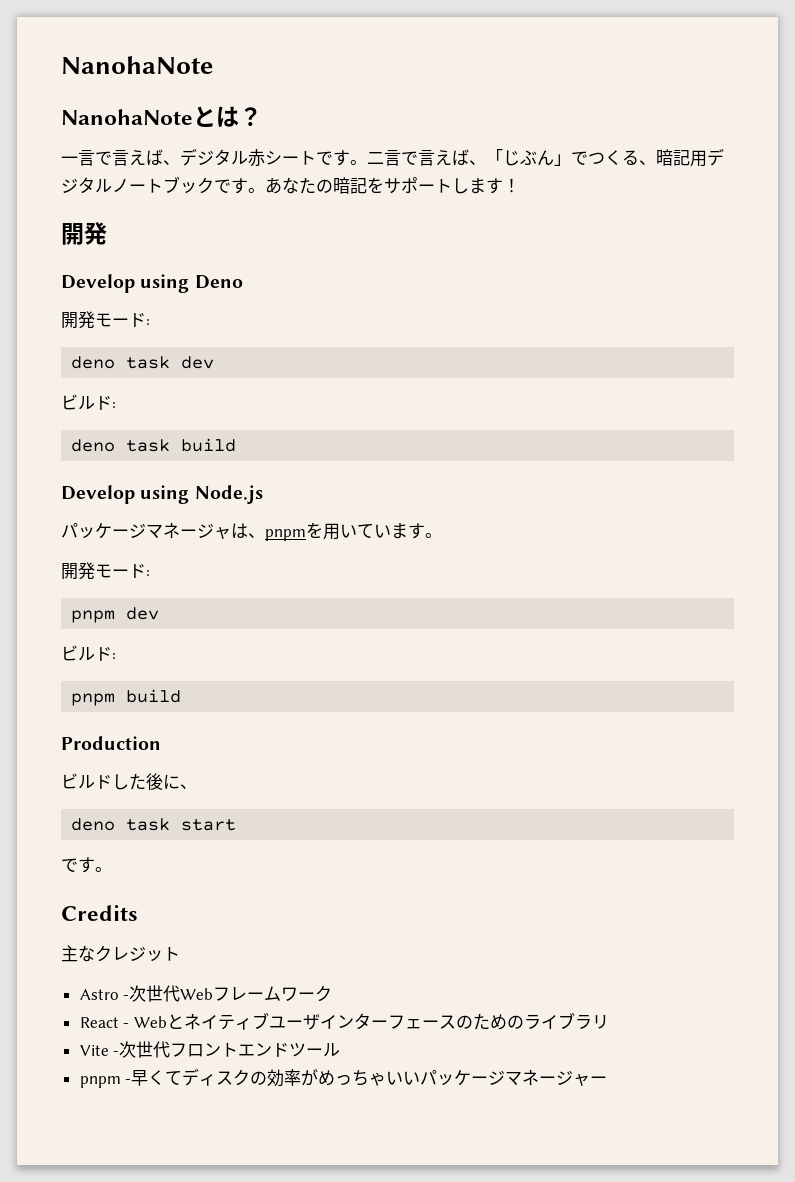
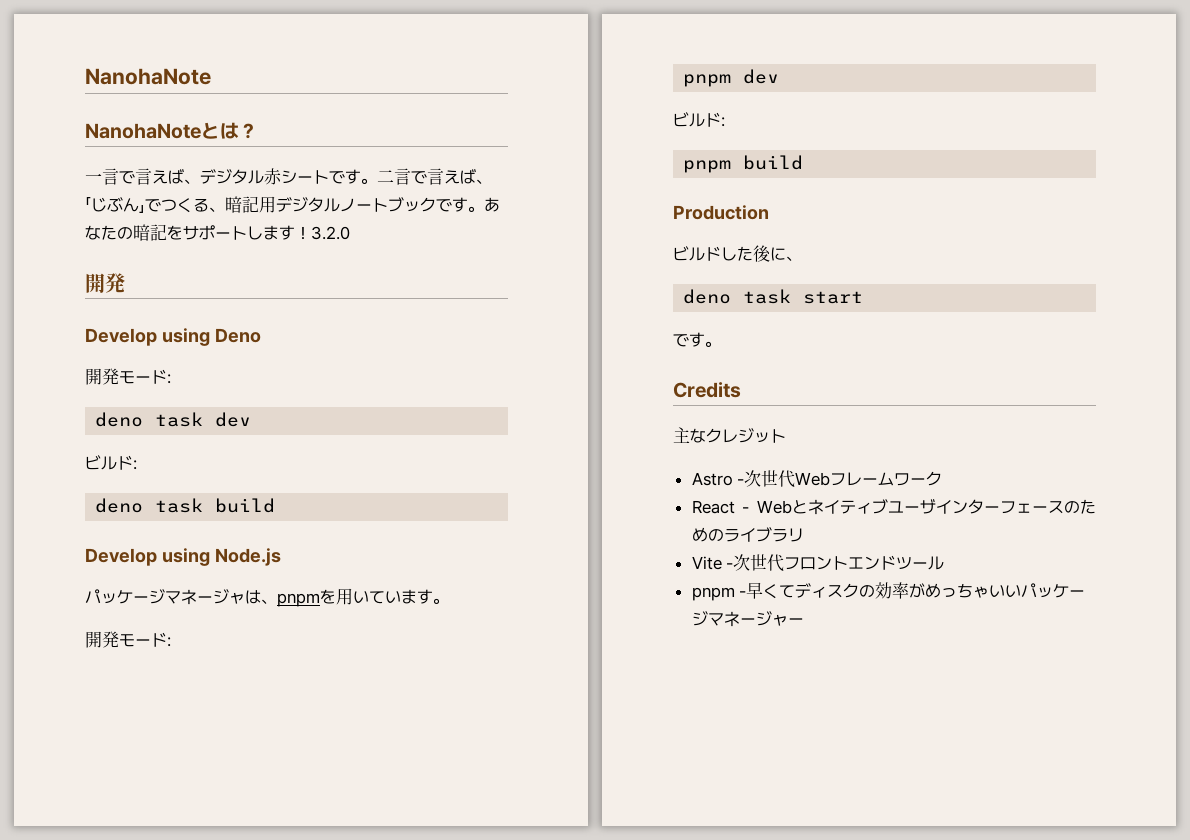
+ 3.2.0

